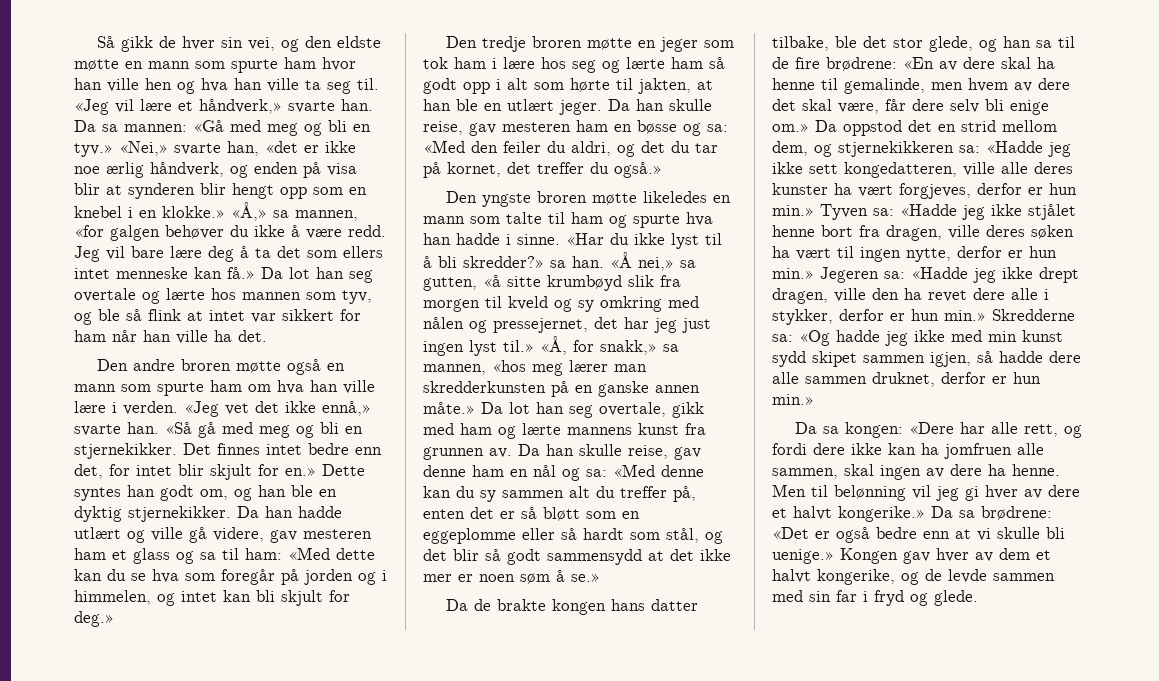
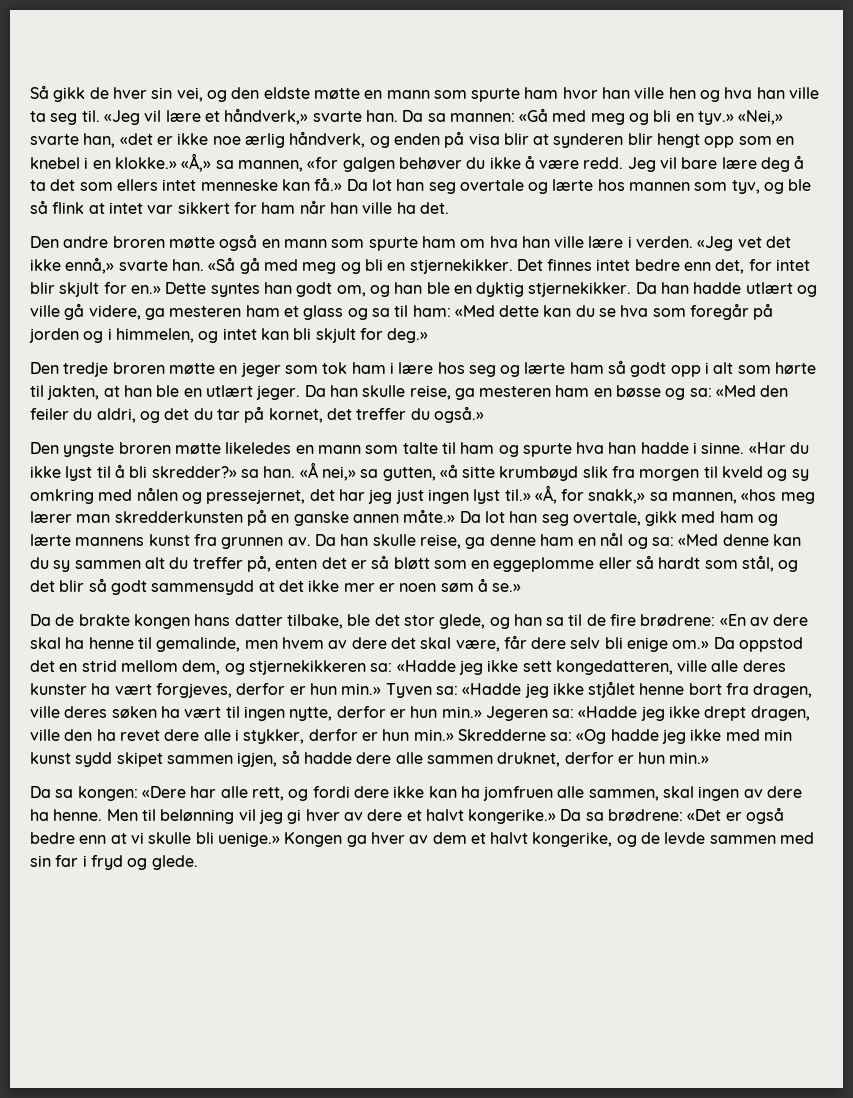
- Da han hadde utlært og ville gå videre, gav mesteren ham et glass og sa til ham: «Med dette kan du se hva som foregår på jorden og i himmelen, og intet kan bli skjult for deg.»
+ Da han hadde utlært og ville gå videre, ga mesteren ham et glass og sa til ham: «Med dette kan du se hva som foregår på jorden og i himmelen, og intet kan bli skjult for deg.»
- Da han skulle reise, gav mesteren ham en bøsse og sa: «Med den feiler du aldri, og det du tar på kornet, det treffer du også.»
+ Da han skulle reise, ga mesteren ham en bøsse og sa: «Med den feiler du aldri, og det du tar på kornet, det treffer du også.»
- Da han skulle reise, gav denne ham en nål og sa: «Med denne kan du sy sammen alt du treffer på, enten det er så bløtt som en eggeplomme eller så hardt som stål, og det blir så godt sammensydd at det ikke mer er noen søm å se.»
+ Da han skulle reise, ga denne ham en nål og sa: «Med denne kan du sy sammen alt du treffer på, enten det er så bløtt som en eggeplomme eller så hardt som stål, og det blir så godt sammensydd at det ikke mer er noen søm å se.»
- Kongen gav hver av dem et halvt kongerike, og de levde sammen med sin far i fryd og glede.
+ Kongen ga hver av dem et halvt kongerike, og de levde sammen med sin far i fryd og glede.

